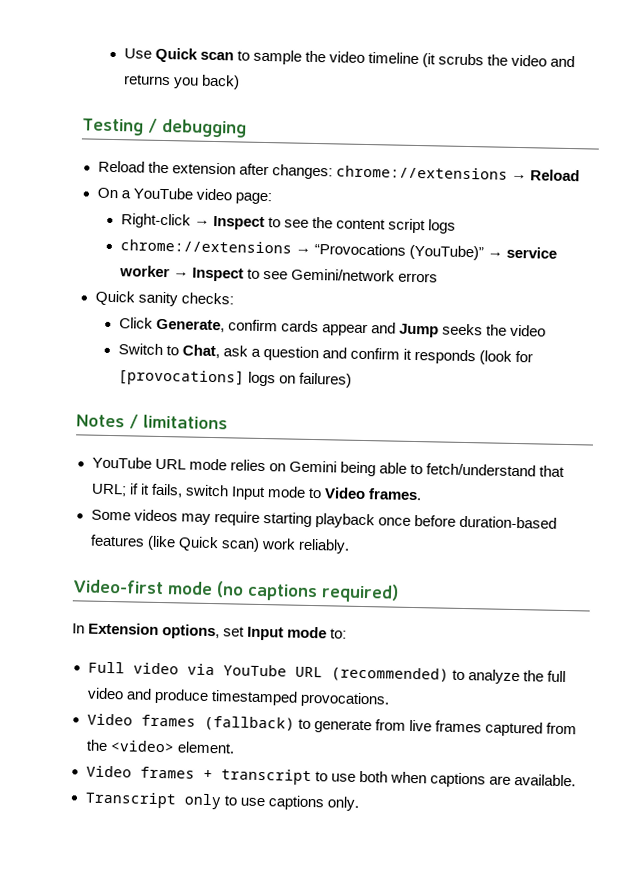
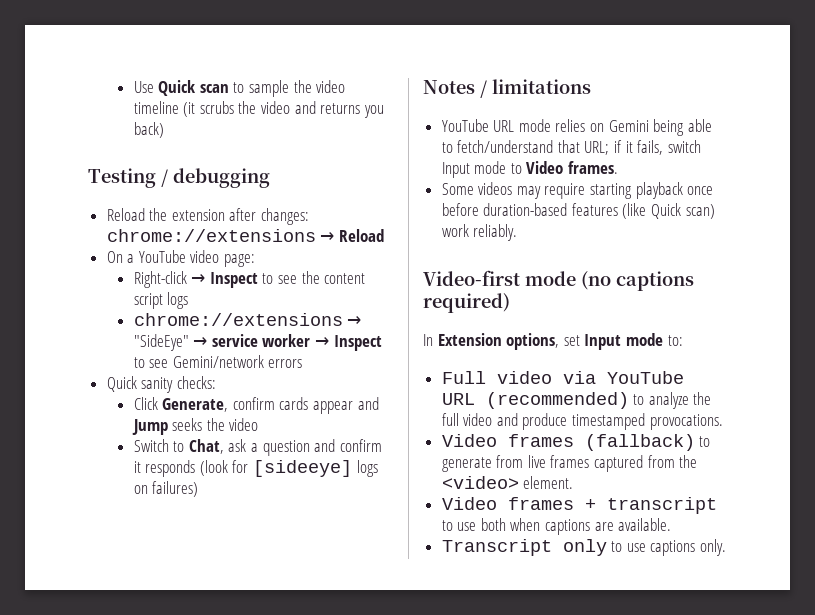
- chrome://extensions → “Provocations (YouTube)” → service worker → Inspect to see Gemini/network errors
+ chrome://extensions → "SideEye" → service worker → Inspect to see Gemini/network errors
- Switch to Chat, ask a question and confirm it responds (look for [provocations] logs on failures)
+ Switch to Chat, ask a question and confirm it responds (look for [sideeye] logs on failures)

